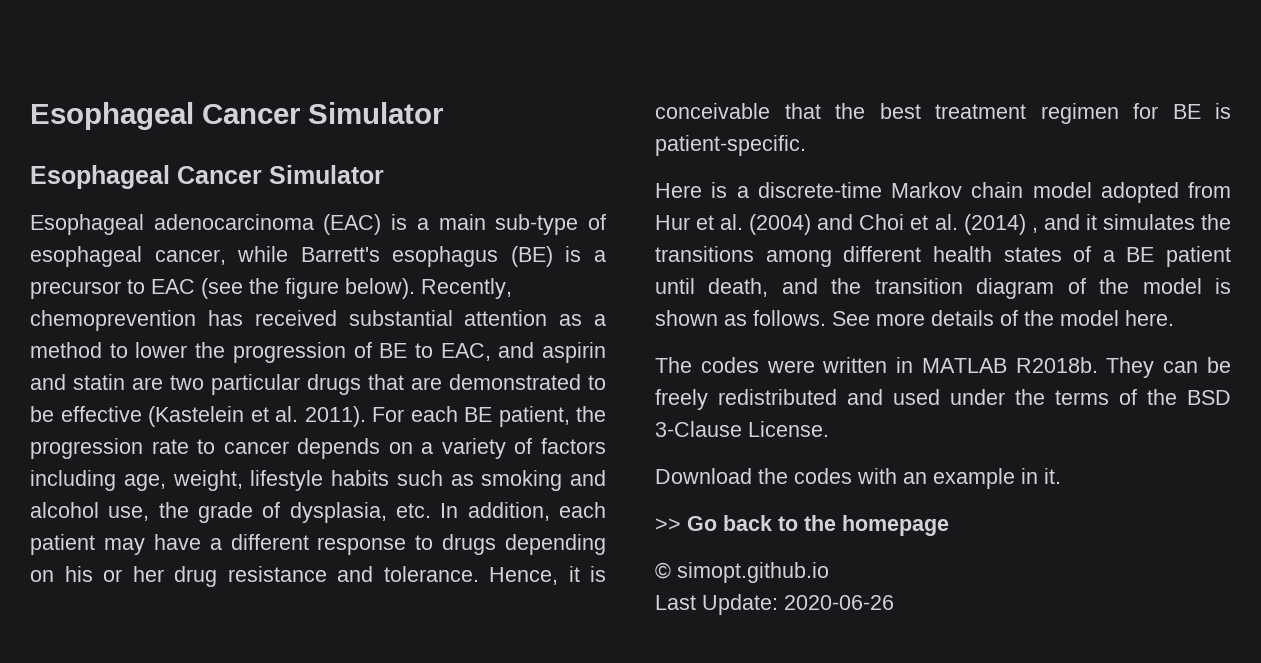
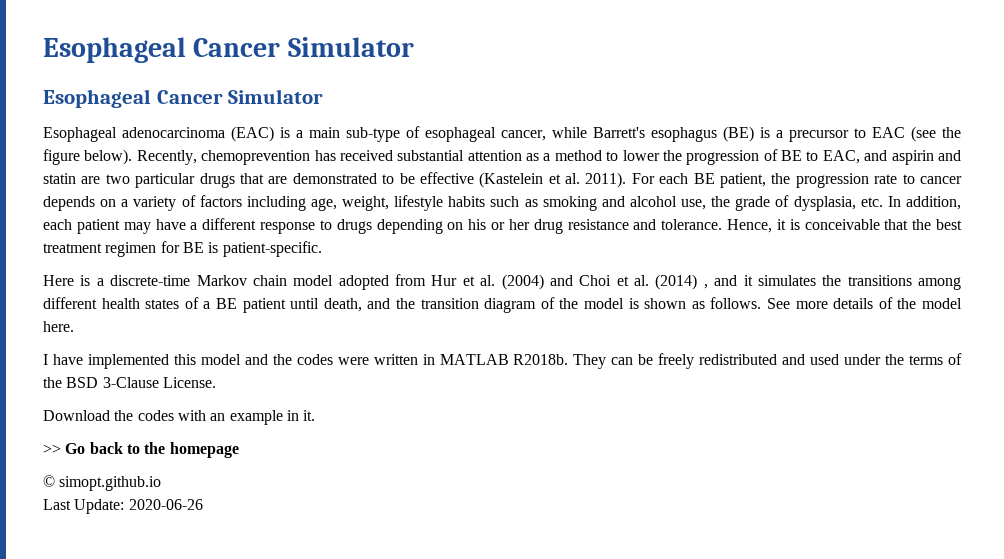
- The codes were written in MATLAB R2018b.
+ I have implemented this model and the codes were written in MATLAB R2018b.

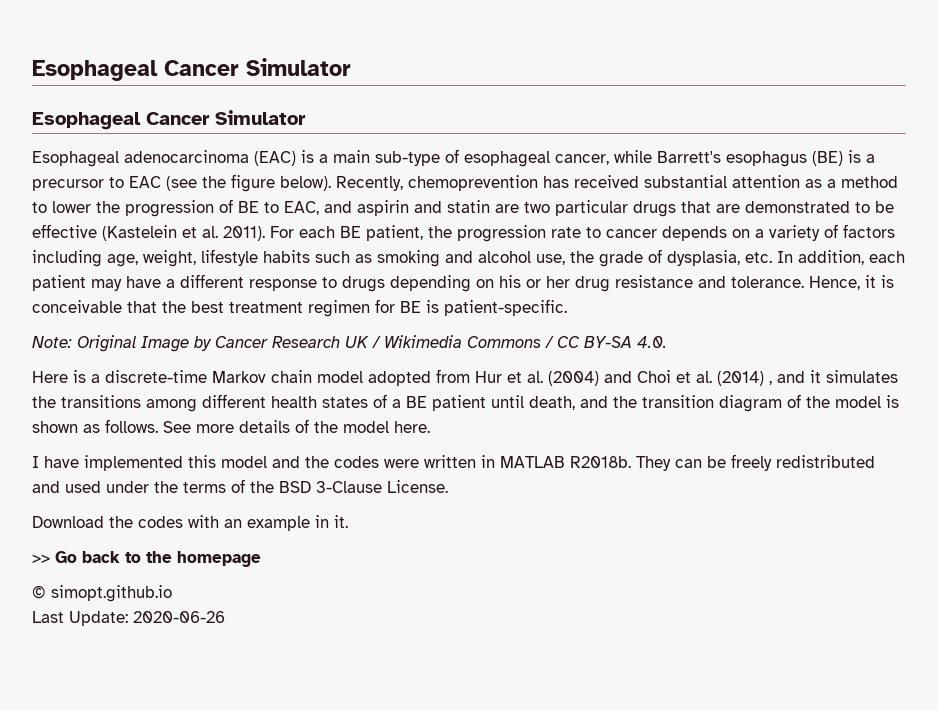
+ Note: Original Image by Cancer Research UK / Wikimedia Commons / CC BY-SA 4.0.

